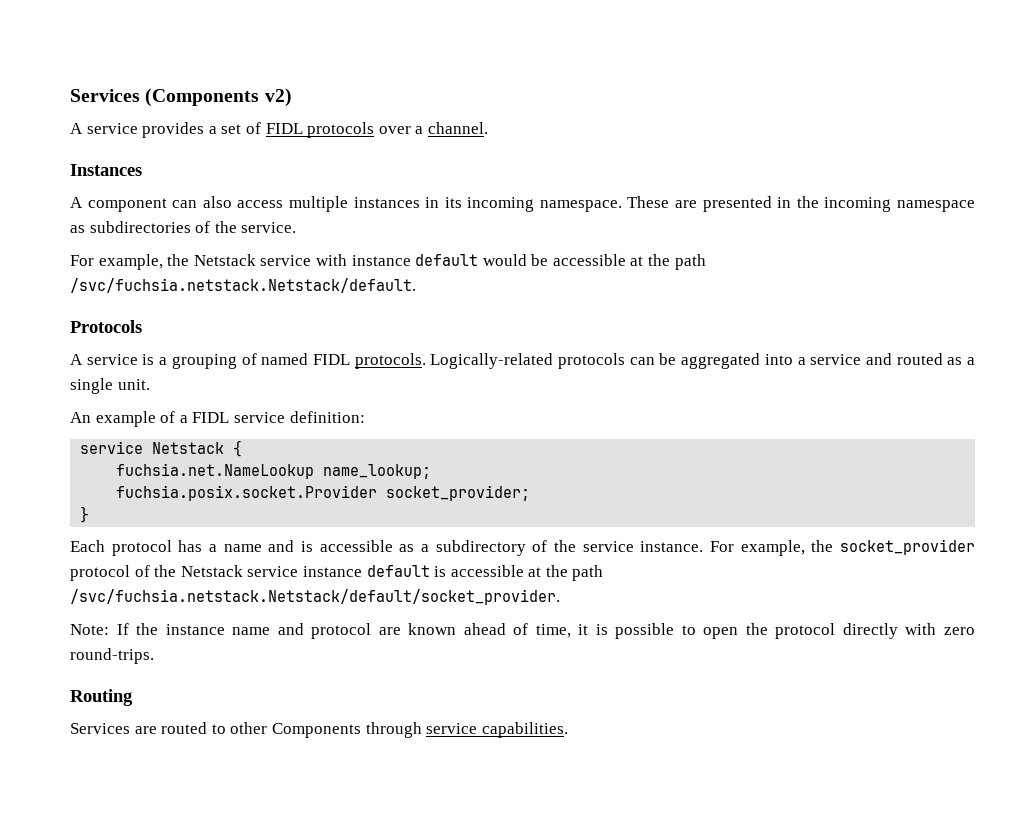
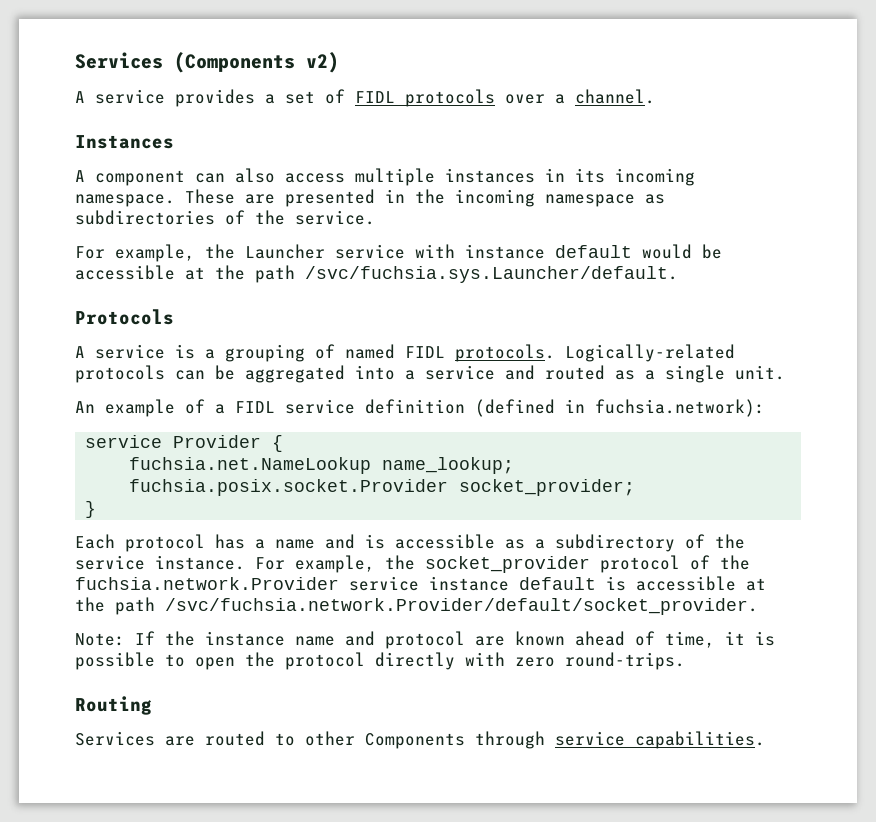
- For example, the Netstack service with instance default would be accessible at the path /svc/fuchsia.netstack.Netstack/default.
+ For example, the Launcher service with instance default would be accessible at the path /svc/fuchsia.sys.Launcher/default.
- An example of a FIDL service definition:
- service Netstack {
+ An example of a FIDL service definition (defined in fuchsia.network):
+ service Provider {
- For example, the socket_provider protocol of the Netstack service instance default is accessible at the path /svc/fuchsia.netstack.Netstack/default/socket_provider.
+ For example, the socket_provider protocol of the fuchsia.network.Provider service instance default is accessible at the path /svc/fuchsia.network.Provider/default/socket_provider.

